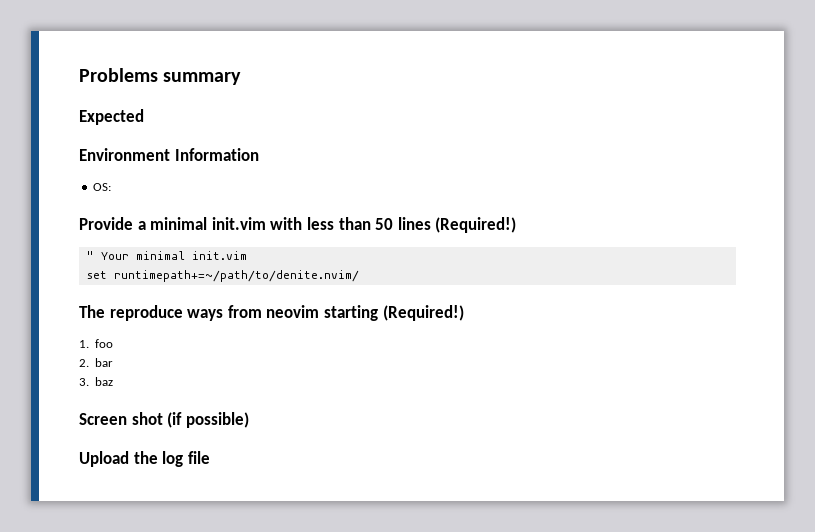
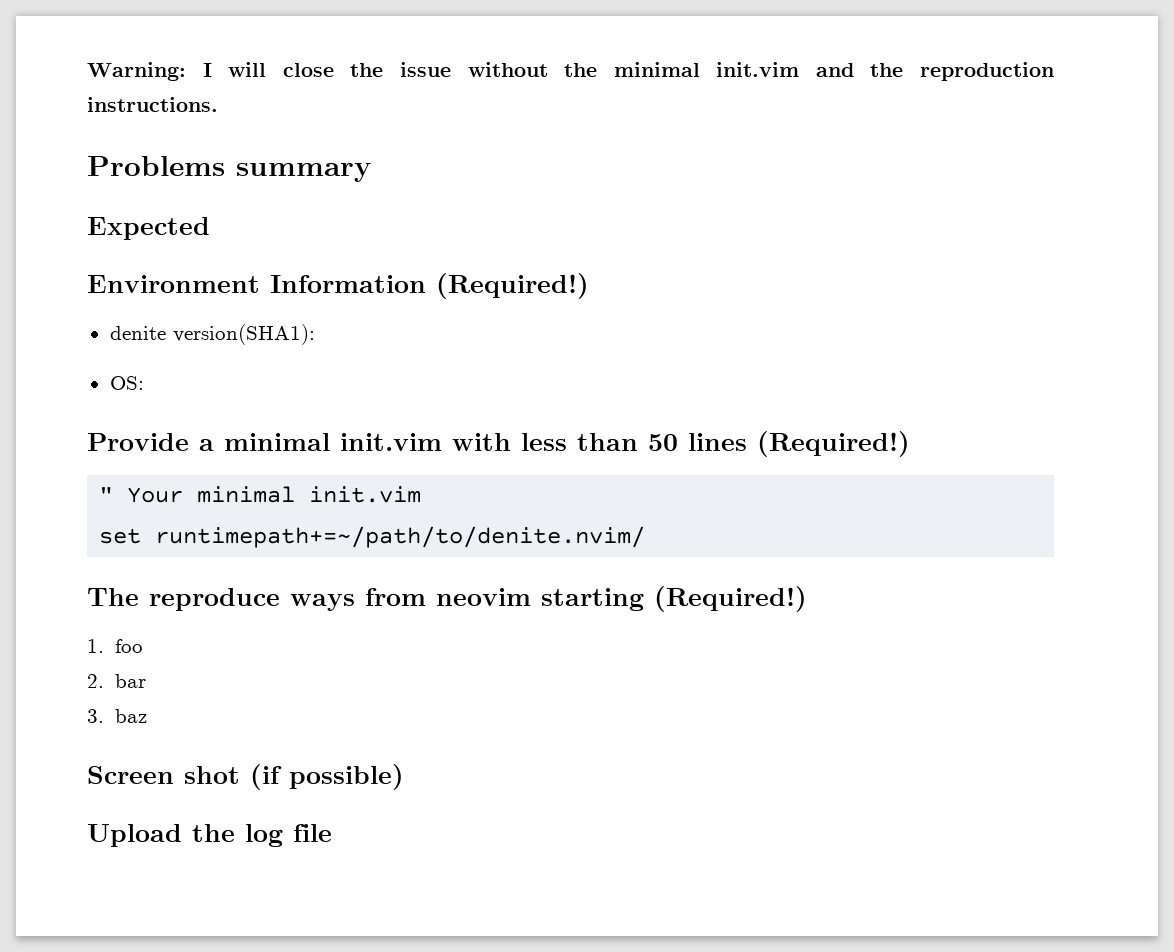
+ Warning: I will close the issue without the minimal init.vim and the reproduction instructions.
- Environment Information
+ Environment Information (Required!)
+ denite version(SHA1):

